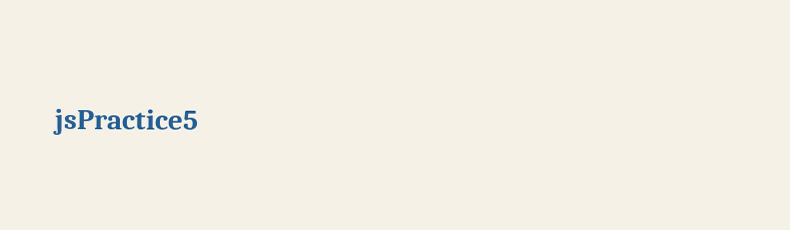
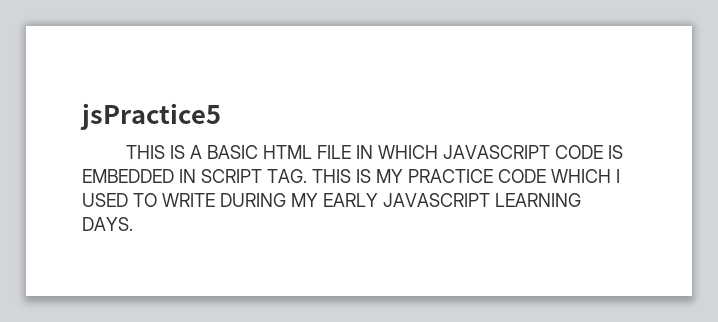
+ THIS IS A BASIC HTML FILE IN WHICH JAVASCRIPT CODE IS EMBEDDED IN SCRIPT TAG. THIS IS MY PRACTICE CODE WHICH I USED TO WRITE DURING MY EARLY JAVASCRIPT LEARNING DAYS.

